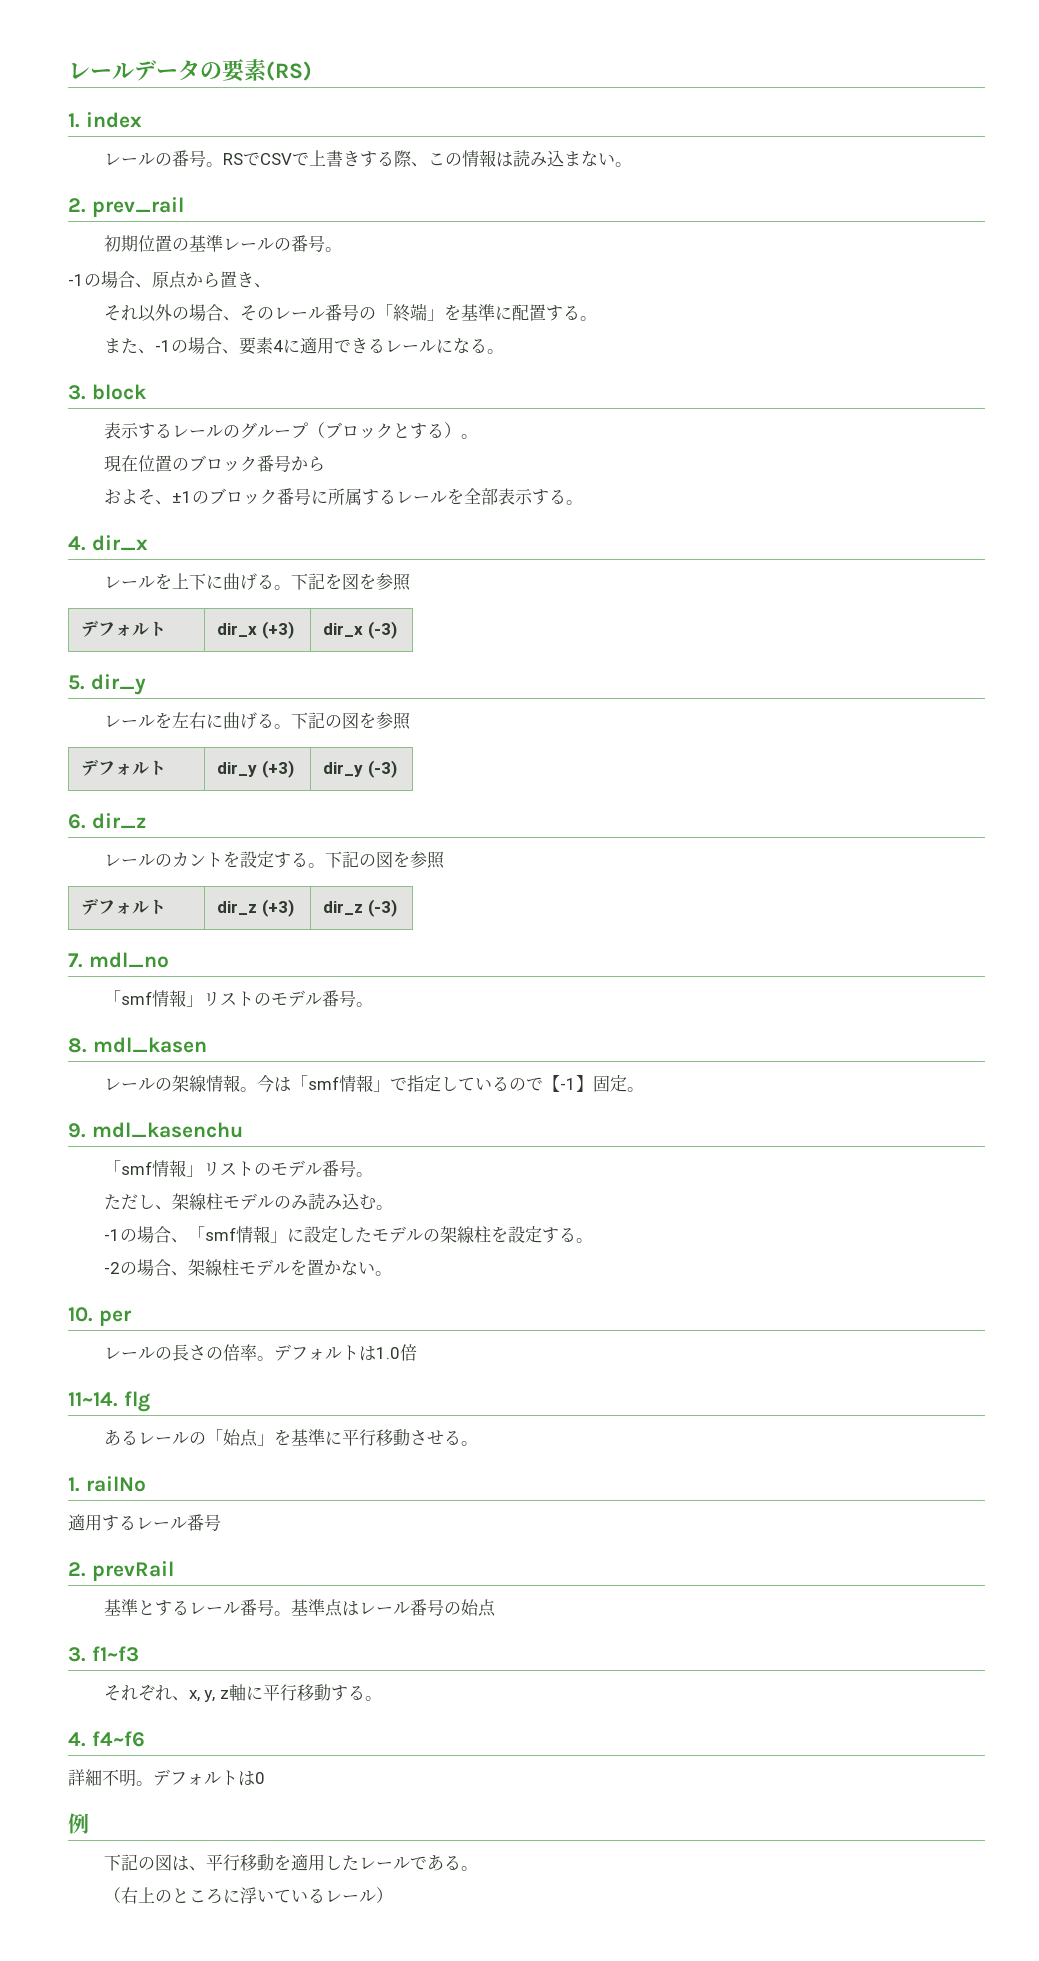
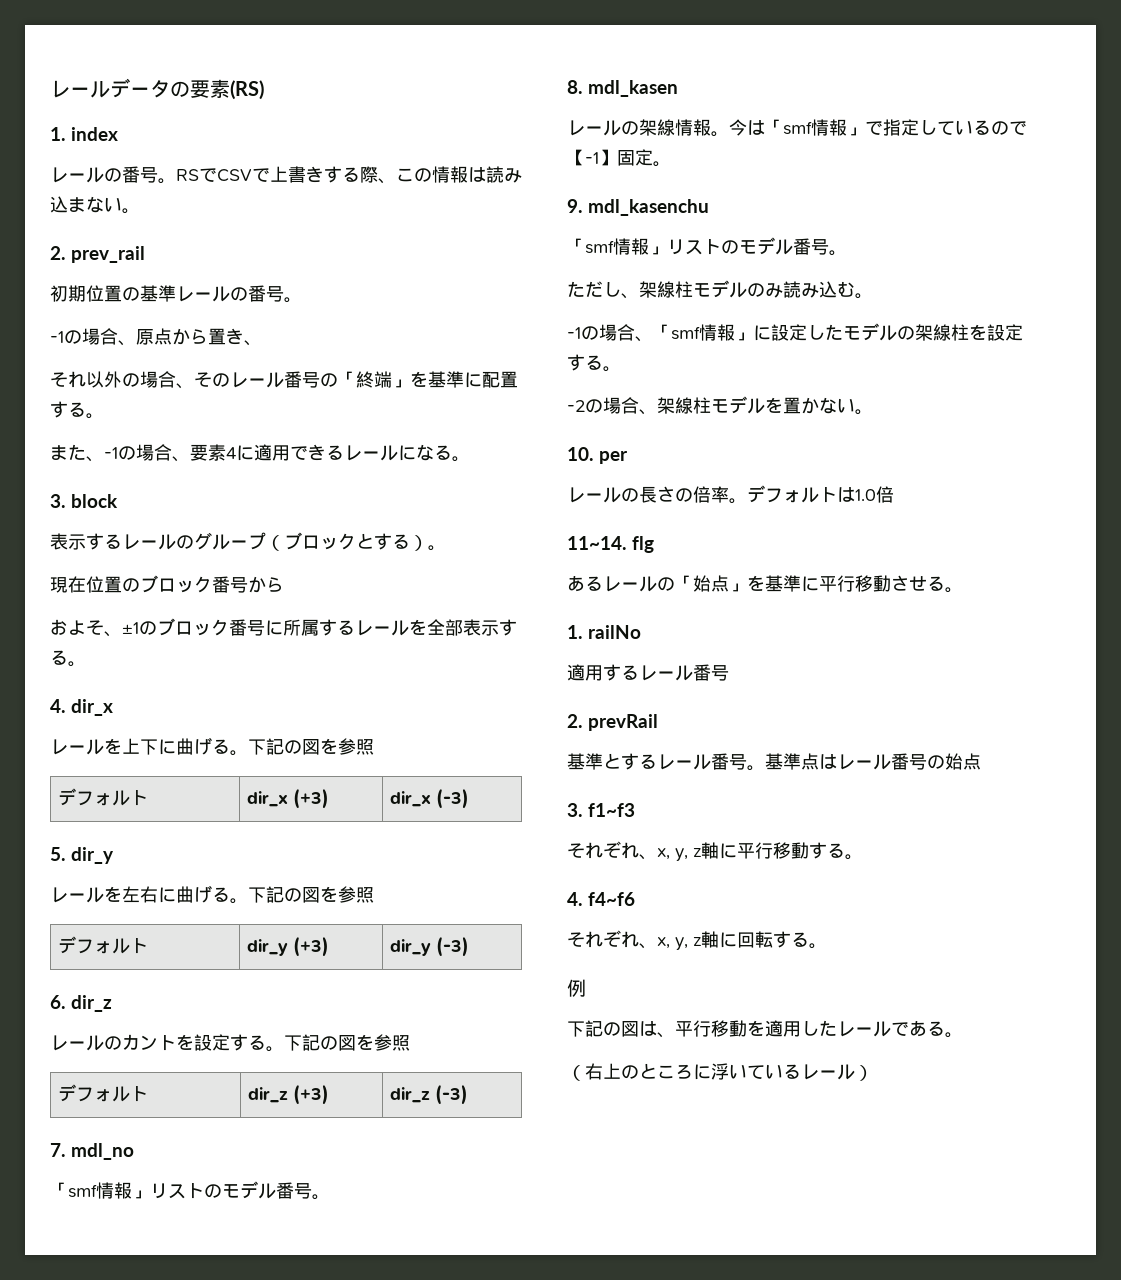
- レールを上下に曲げる。下記を図を参照
+ レールを上下に曲げる。下記の図を参照
- 詳細不明。デフォルトは0
+ それぞれ、x, y, z軸に回転する。

